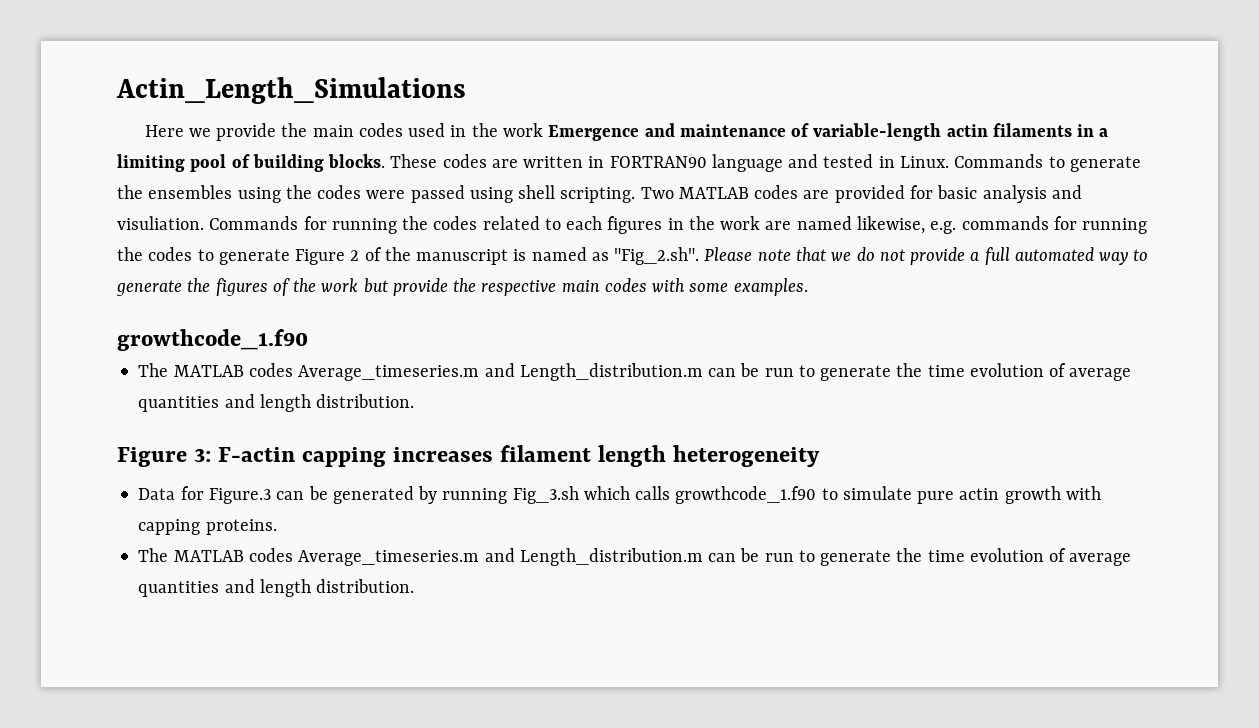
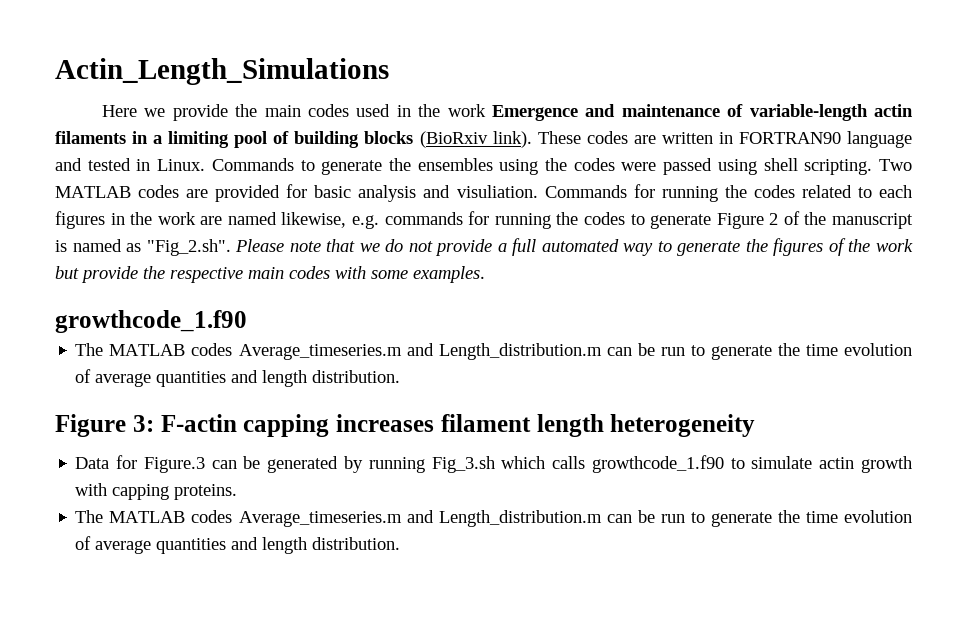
- Here we provide the main codes used in the work Emergence and maintenance of variable-length actin filaments in a limiting pool of building blocks.
+ Here we provide the main codes used in the work Emergence and maintenance of variable-length actin filaments in a limiting pool of building blocks (BioRxiv link).
- Data for Figure.3 can be generated by running Fig_3.sh which calls growthcode_1.f90 to simulate pure actin growth with capping proteins.
+ Data for Figure.3 can be generated by running Fig_3.sh which calls growthcode_1.f90 to simulate actin growth with capping proteins.

